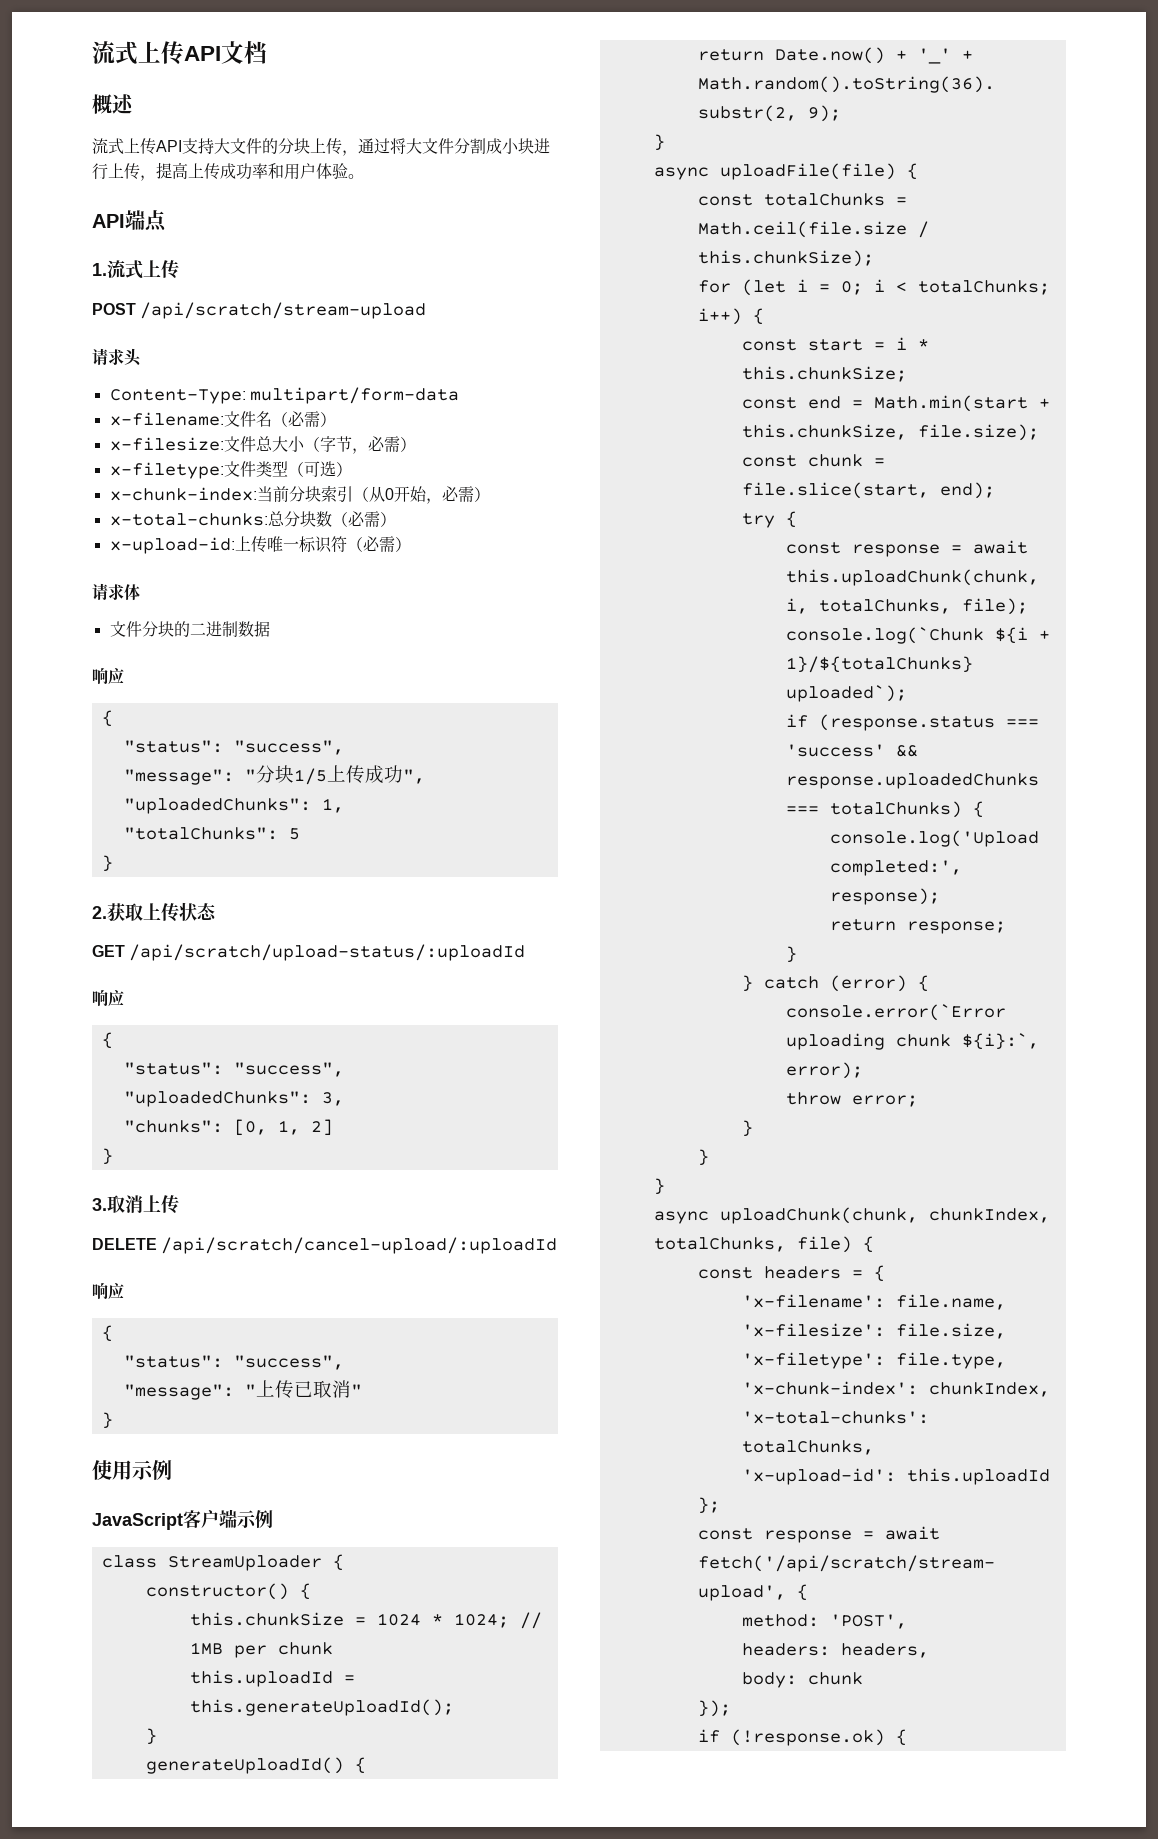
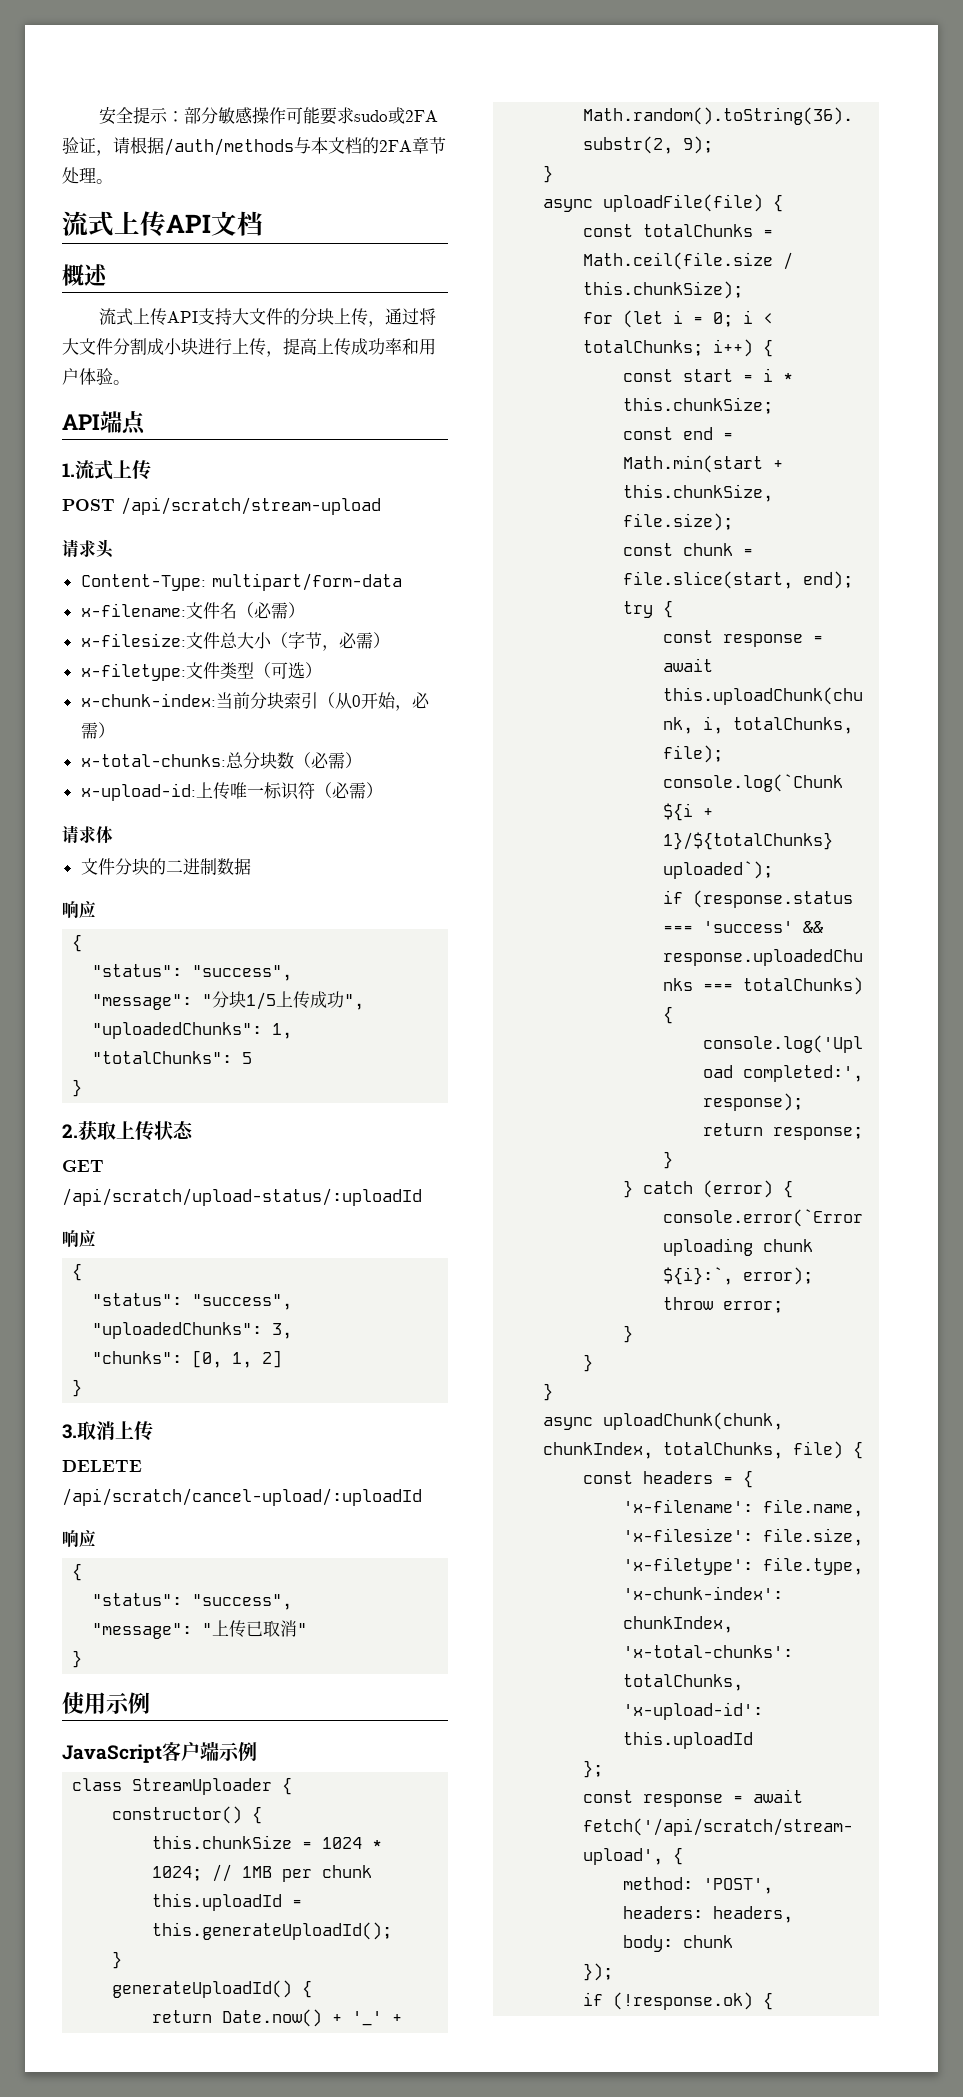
+ 安全提示：部分敏感操作可能要求sudo或2FA验证，请根据/auth/methods与本文档的2FA章节处理。

